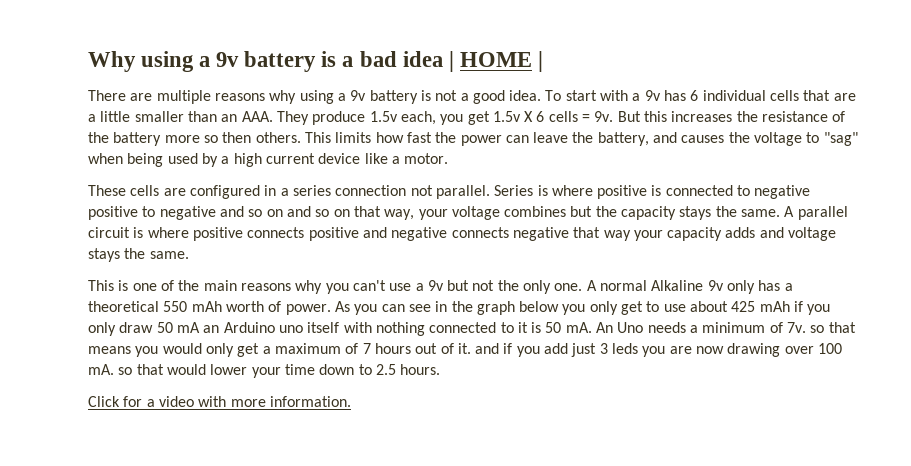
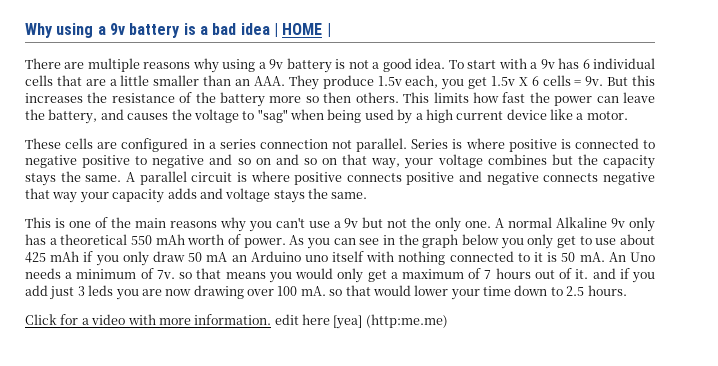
- Click for a video with more information.
+ Click for a video with more information. edit here [yea] (http:me.me)

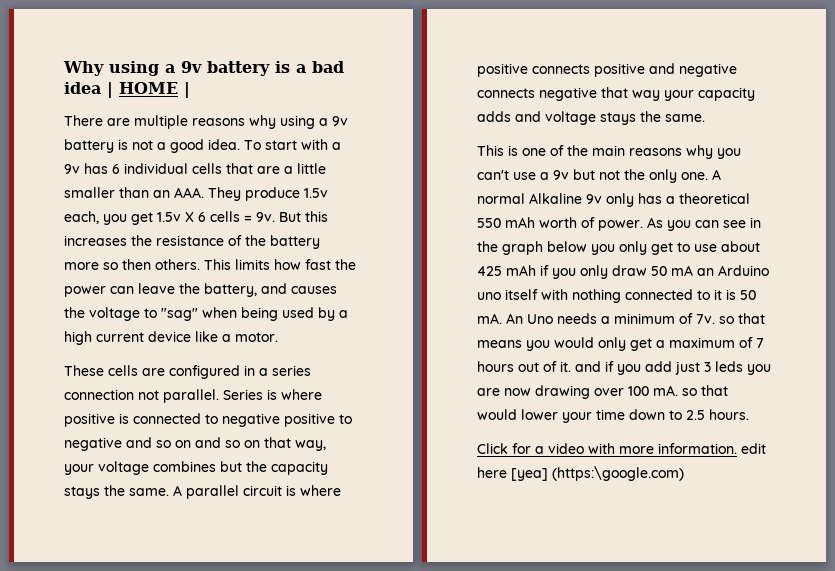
- Click for a video with more information. edit here [yea] (http:me.me)
+ Click for a video with more information. edit here [yea] (https:\google.com)

